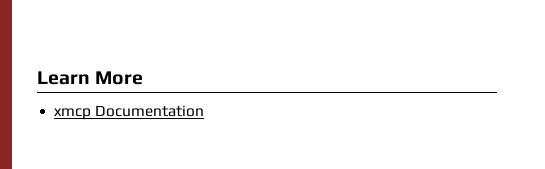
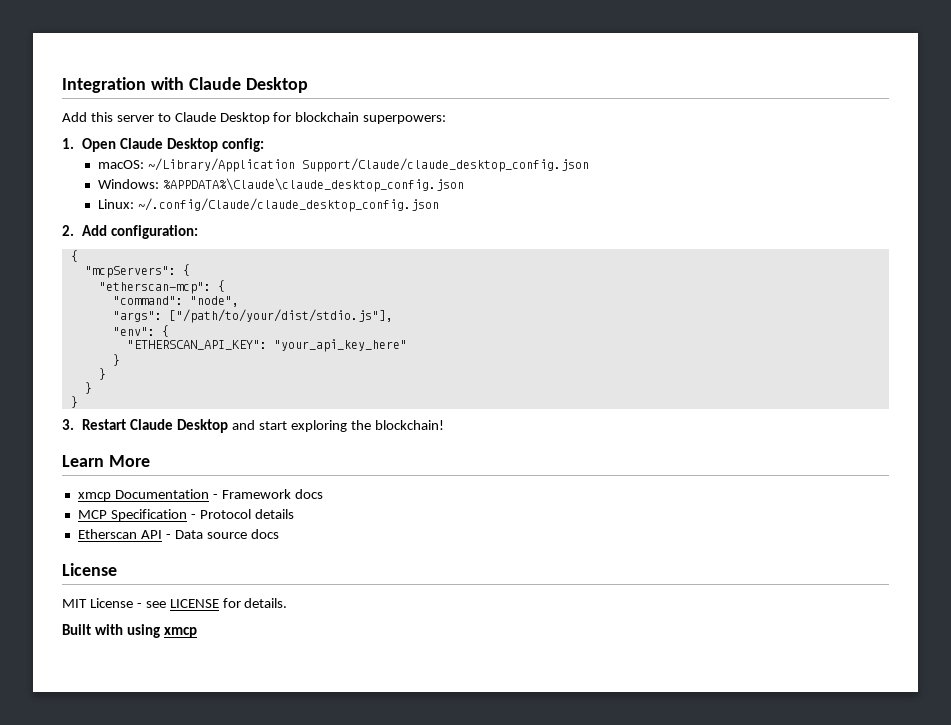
+ Integration with Claude Desktop
+ Add this server to Claude Desktop for blockchain superpowers:
+ 1. Open Claude Desktop config:
+ macOS: ~/Library/Application Support/Claude/claude_desktop_config.json
+ Windows: %APPDATA%\Claude\claude_desktop_config.json
+ Linux: ~/.config/Claude/claude_desktop_config.json
+ 2. Add configuration:
+ {
+ "mcpServers": {
+ "etherscan-mcp": {
+ "command": "node",
+ "args": ["/path/to/your/dist/stdio.js"],
+ "env": {
+ "ETHERSCAN_API_KEY": "your_api_key_here"
+ }
+ }
+ }
+ }
+ 3. Restart Claude Desktop and start exploring the blockchain!
  Learn More
- xmcp Documentation
+ xmcp Documentation - Framework docs
+ MCP Specification - Protocol details
+ Etherscan API - Data source docs
+ License
+ MIT License - see LICENSE for details.
+ Built with using xmcp

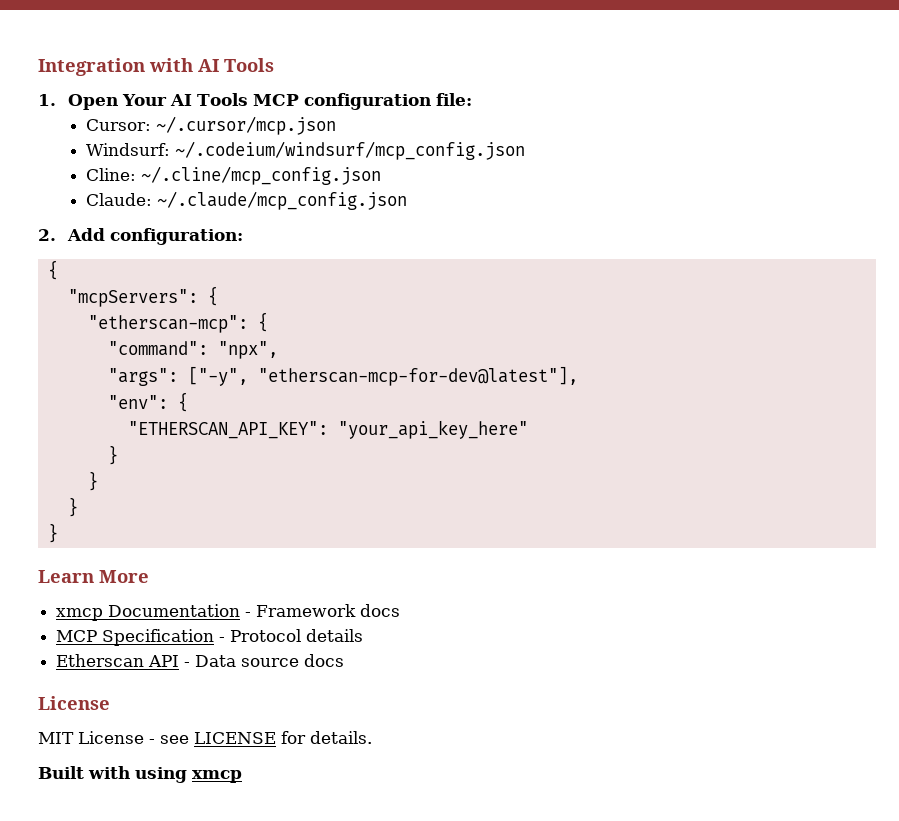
- Integration with Claude Desktop
- Add this server to Claude Desktop for blockchain superpowers:
- 1. Open Claude Desktop config:
- macOS: ~/Library/Application Support/Claude/claude_desktop_config.json
- Windows: %APPDATA%\Claude\claude_desktop_config.json
- Linux: ~/.config/Claude/claude_desktop_config.json
+ Integration with AI Tools
+ 1. Open Your AI Tools MCP configuration file:
+ Cursor: ~/.cursor/mcp.json
+ Windsurf: ~/.codeium/windsurf/mcp_config.json
+ Cline: ~/.cline/mcp_config.json
+ Claude: ~/.claude/mcp_config.json
- "command": "node",
+ "command": "npx",
- "args": ["/path/to/your/dist/stdio.js"],
+ "args": ["-y", "etherscan-mcp-for-dev@latest"],
- 3. Restart Claude Desktop and start exploring the blockchain!

